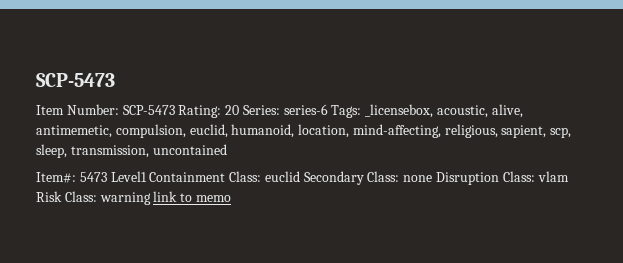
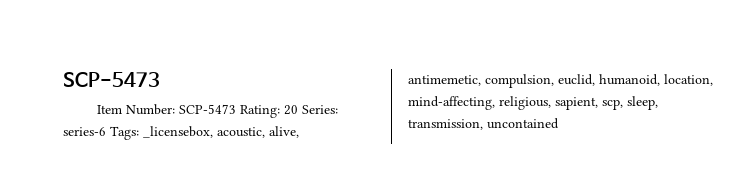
- Item#: 5473 Level1 Containment Class: euclid Secondary Class: none Disruption Class: vlam Risk Class: warning link to memo

